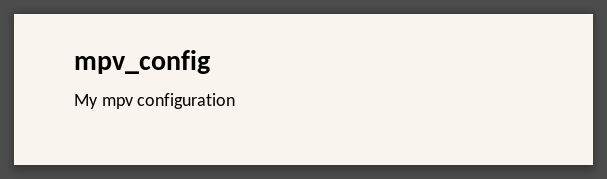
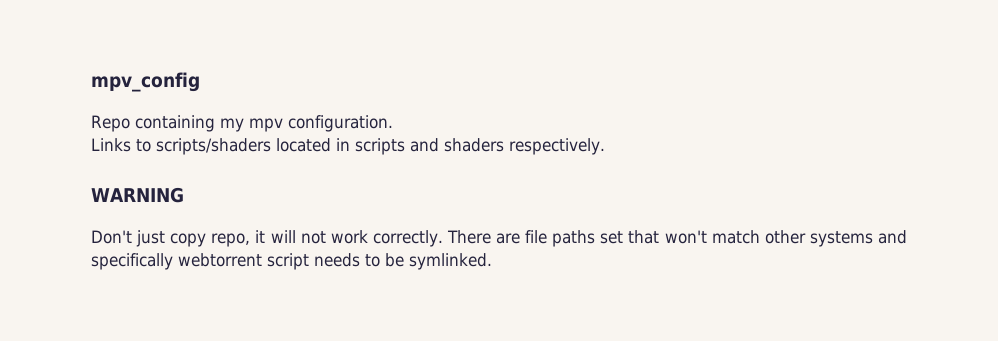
- My mpv configuration
+ Repo containing my mpv configuration.
+ Links to scripts/shaders located in scripts and shaders respectively.
+ WARNING
+ Don't just copy repo, it will not work correctly. There are file paths set that won't match other systems and specifically webtorrent script needs to be symlinked.

